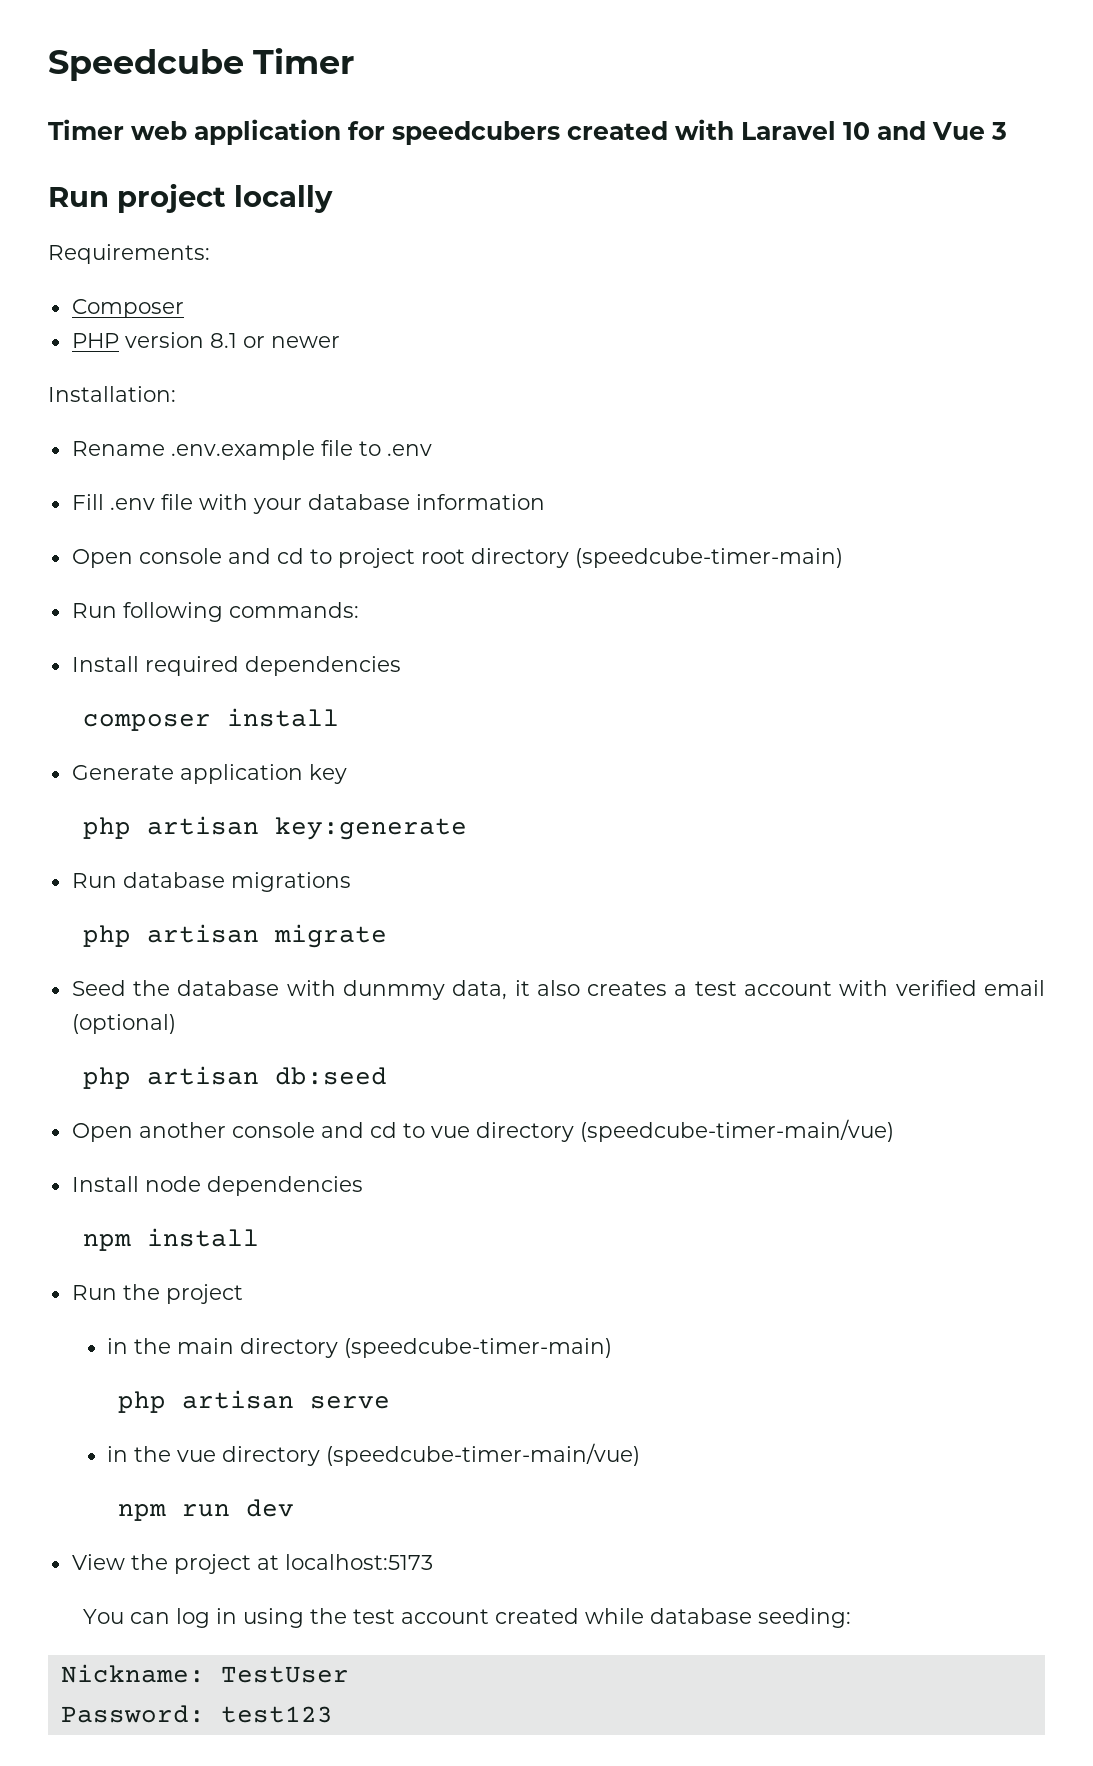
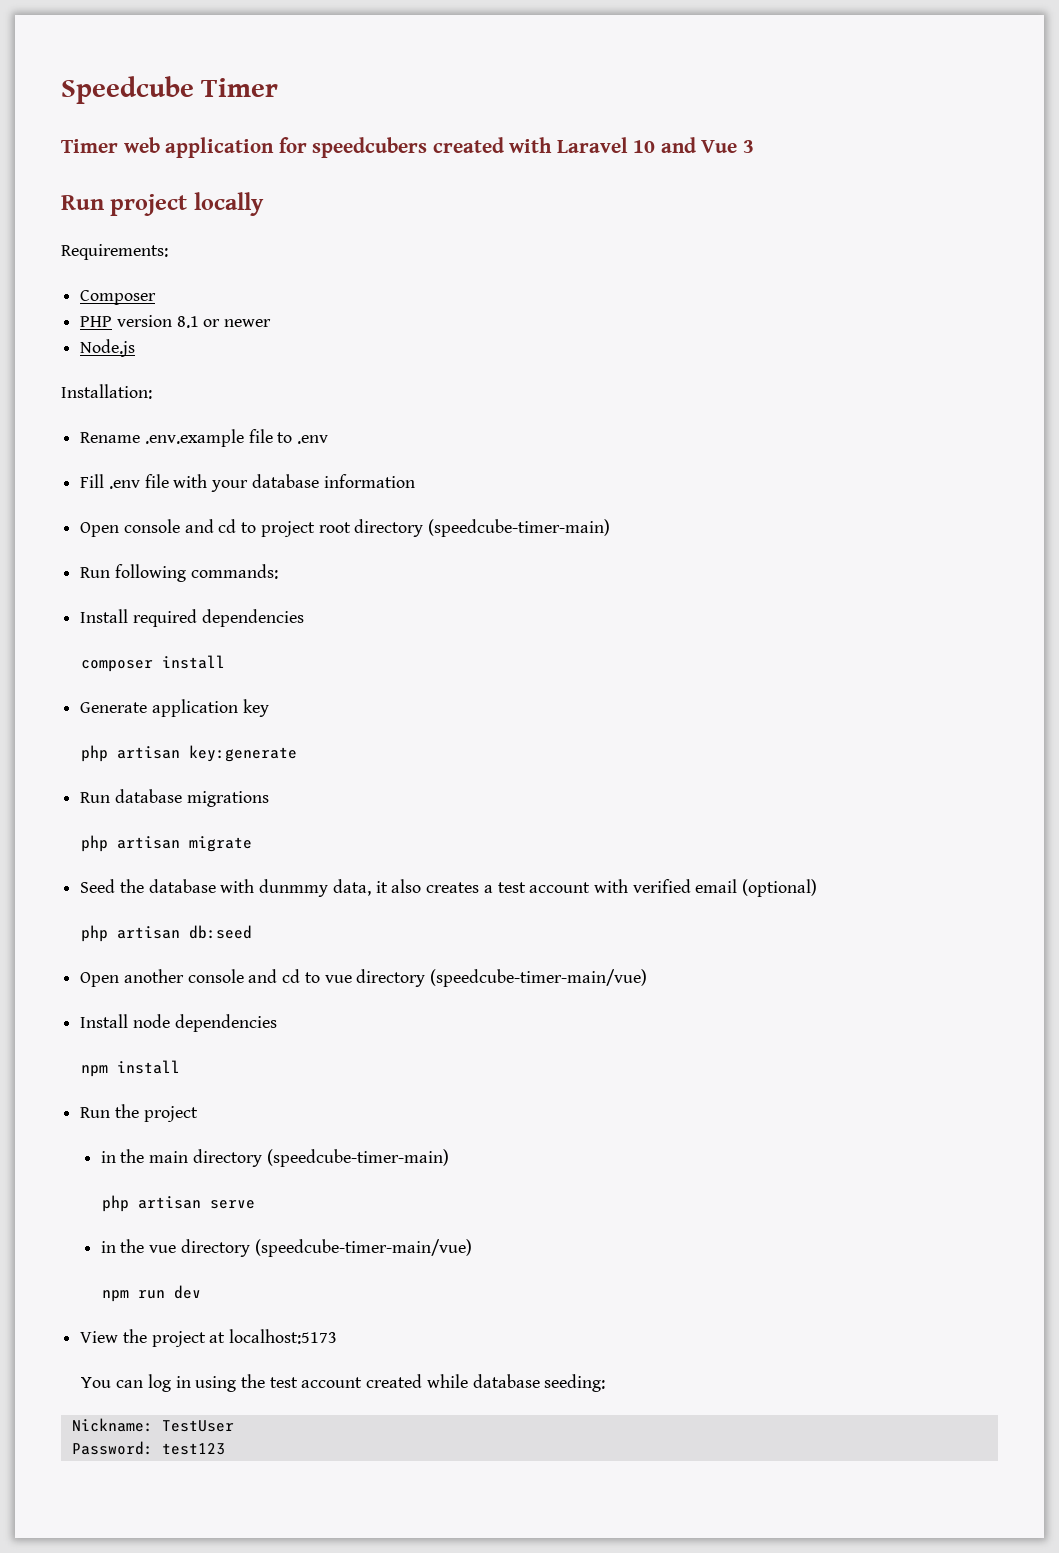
+ Node.js

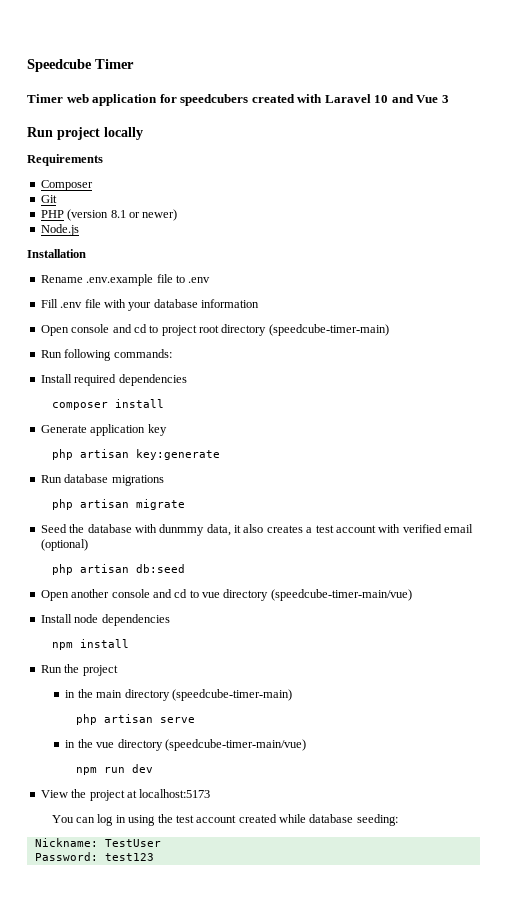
- Requirements:
+ Requirements
+ Git
- PHP version 8.1 or newer
+ PHP (version 8.1 or newer)
- Installation:
+ Installation

